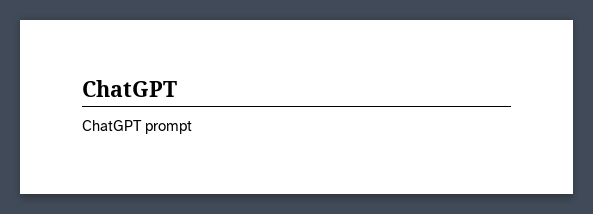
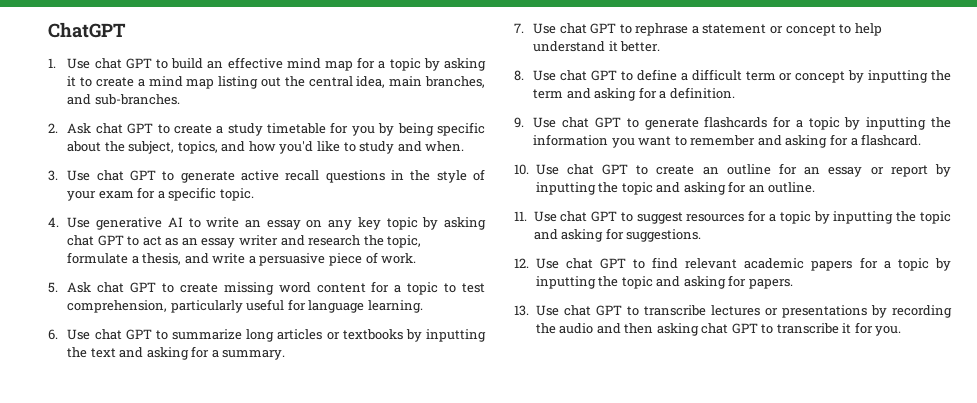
- ChatGPT prompt
+ 1. Use chat GPT to build an effective mind map for a topic by asking it to create a mind map listing out the central idea, main branches, and sub-branches.
+ 2. Ask chat GPT to create a study timetable for you by being specific about the subject, topics, and how you'd like to study and when.
+ 3. Use chat GPT to generate active recall questions in the style of your exam for a specific topic.
+ 4. Use generative AI to write an essay on any key topic by asking chat GPT to act as an essay writer and research the topic, formulate a thesis, and write a persuasive piece of work.
+ 5. Ask chat GPT to create missing word content for a topic to test comprehension, particularly useful for language learning.
+ 6. Use chat GPT to summarize long articles or textbooks by inputting the text and asking for a summary.
+ 7. Use chat GPT to rephrase a statement or concept to help understand it better.
+ 8. Use chat GPT to define a difficult term or concept by inputting the term and asking for a definition.
+ 9. Use chat GPT to generate flashcards for a topic by inputting the information you want to remember and asking for a flashcard.
+ 10. Use chat GPT to create an outline for an essay or report by inputting the topic and asking for an outline.
+ 11. Use chat GPT to suggest resources for a topic by inputting the topic and asking for suggestions.
+ 12. Use chat GPT to find relevant academic papers for a topic by inputting the topic and asking for papers.
+ 13. Use chat GPT to transcribe lectures or presentations by recording the audio and then asking chat GPT to transcribe it for you.

